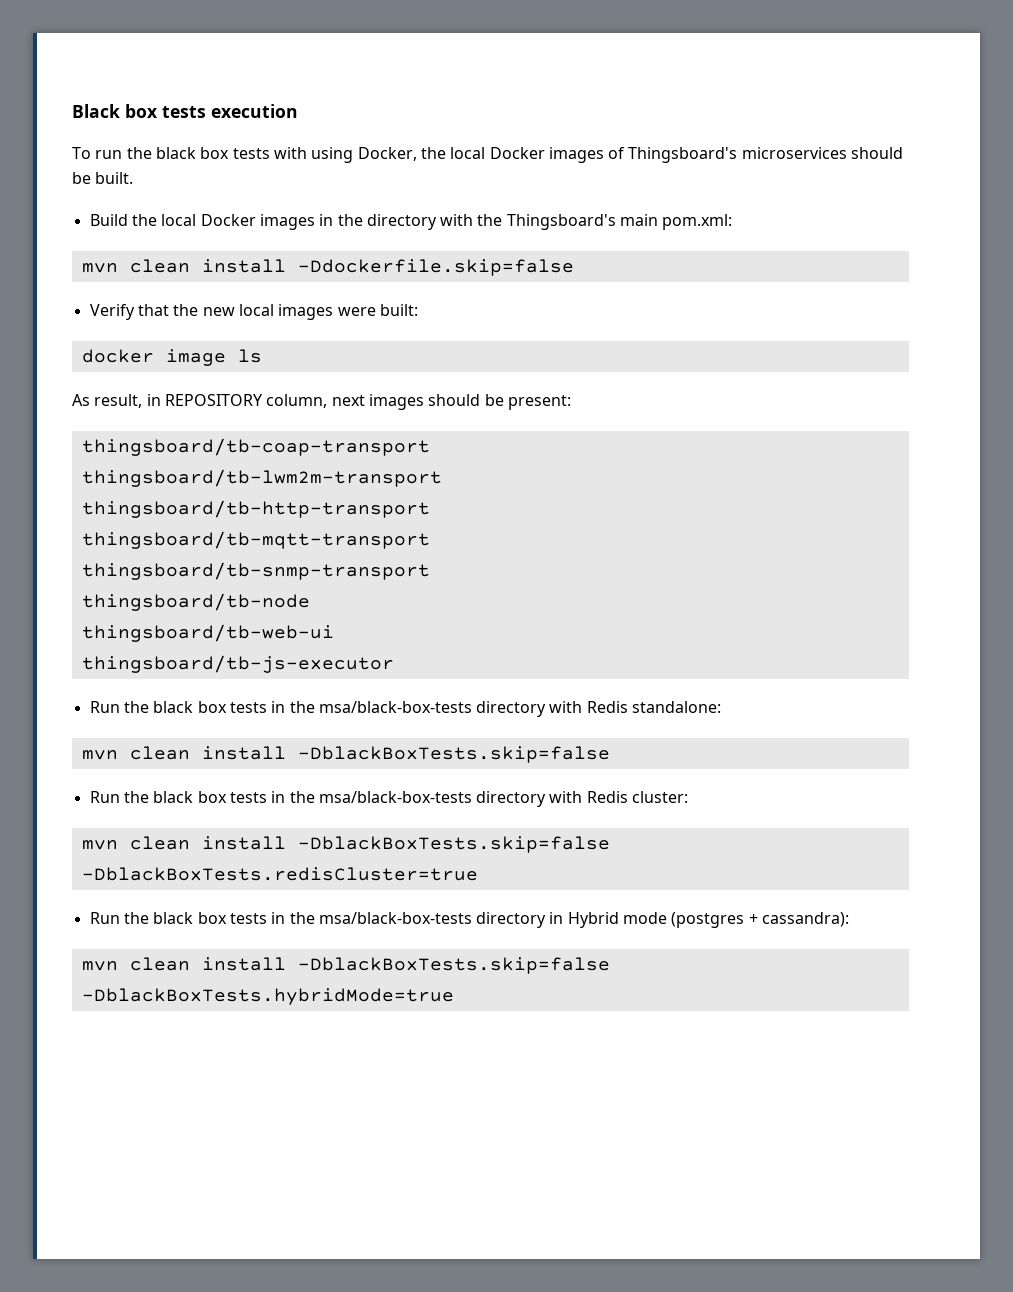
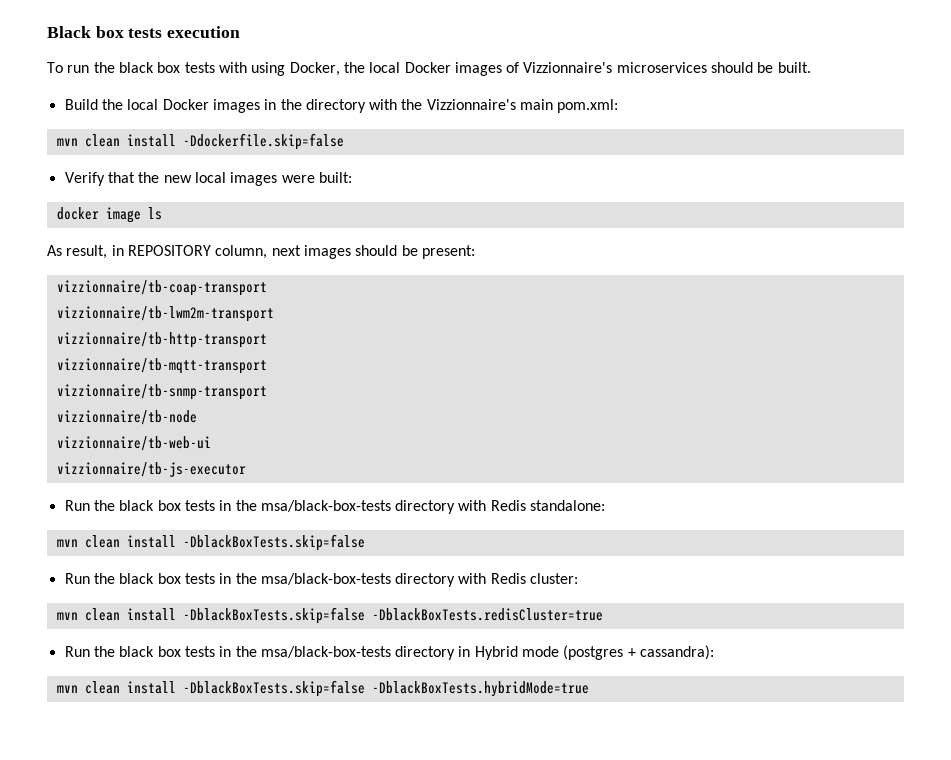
- To run the black box tests with using Docker, the local Docker images of Thingsboard's microservices should be built.
+ To run the black box tests with using Docker, the local Docker images of Vizzionnaire's microservices should be built.
- Build the local Docker images in the directory with the Thingsboard's main pom.xml:
+ Build the local Docker images in the directory with the Vizzionnaire's main pom.xml:
- thingsboard/tb-coap-transport
- thingsboard/tb-lwm2m-transport
- thingsboard/tb-http-transport
- thingsboard/tb-mqtt-transport
- thingsboard/tb-snmp-transport
- thingsboard/tb-node
- thingsboard/tb-web-ui
- thingsboard/tb-js-executor
+ vizzionnaire/tb-coap-transport
+ vizzionnaire/tb-lwm2m-transport
+ vizzionnaire/tb-http-transport
+ vizzionnaire/tb-mqtt-transport
+ vizzionnaire/tb-snmp-transport
+ vizzionnaire/tb-node
+ vizzionnaire/tb-web-ui
+ vizzionnaire/tb-js-executor

